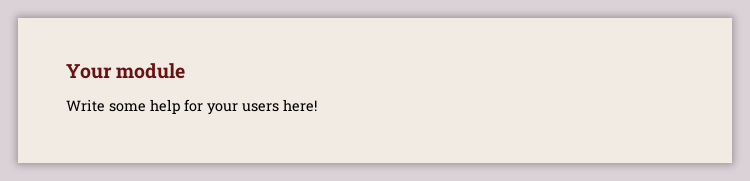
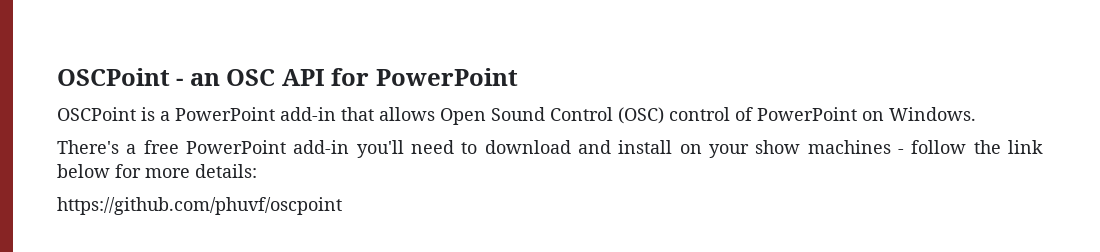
- Your module
- Write some help for your users here!
+ OSCPoint - an OSC API for PowerPoint
+ OSCPoint is a PowerPoint add-in that allows Open Sound Control (OSC) control of PowerPoint on Windows.
+ There's a free PowerPoint add-in you'll need to download and install on your show machines - follow the link below for more details:
+ https://github.com/phuvf/oscpoint

